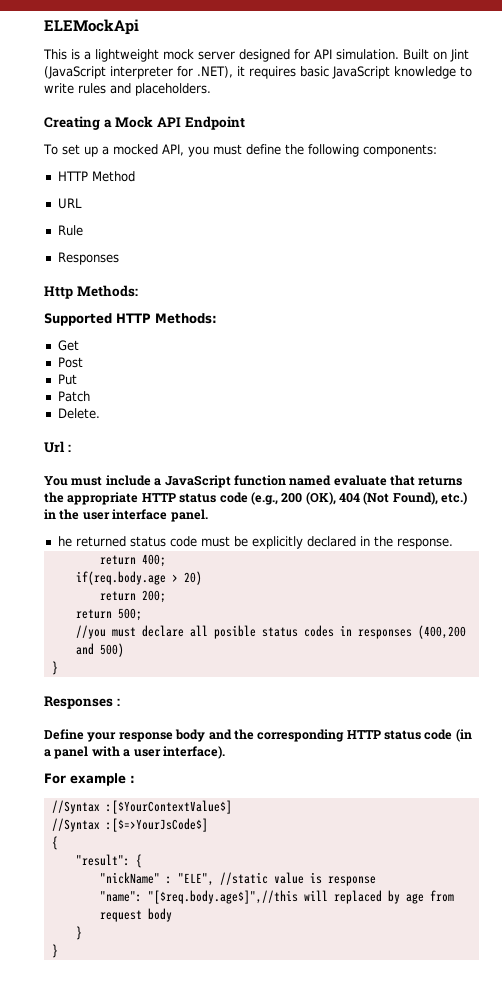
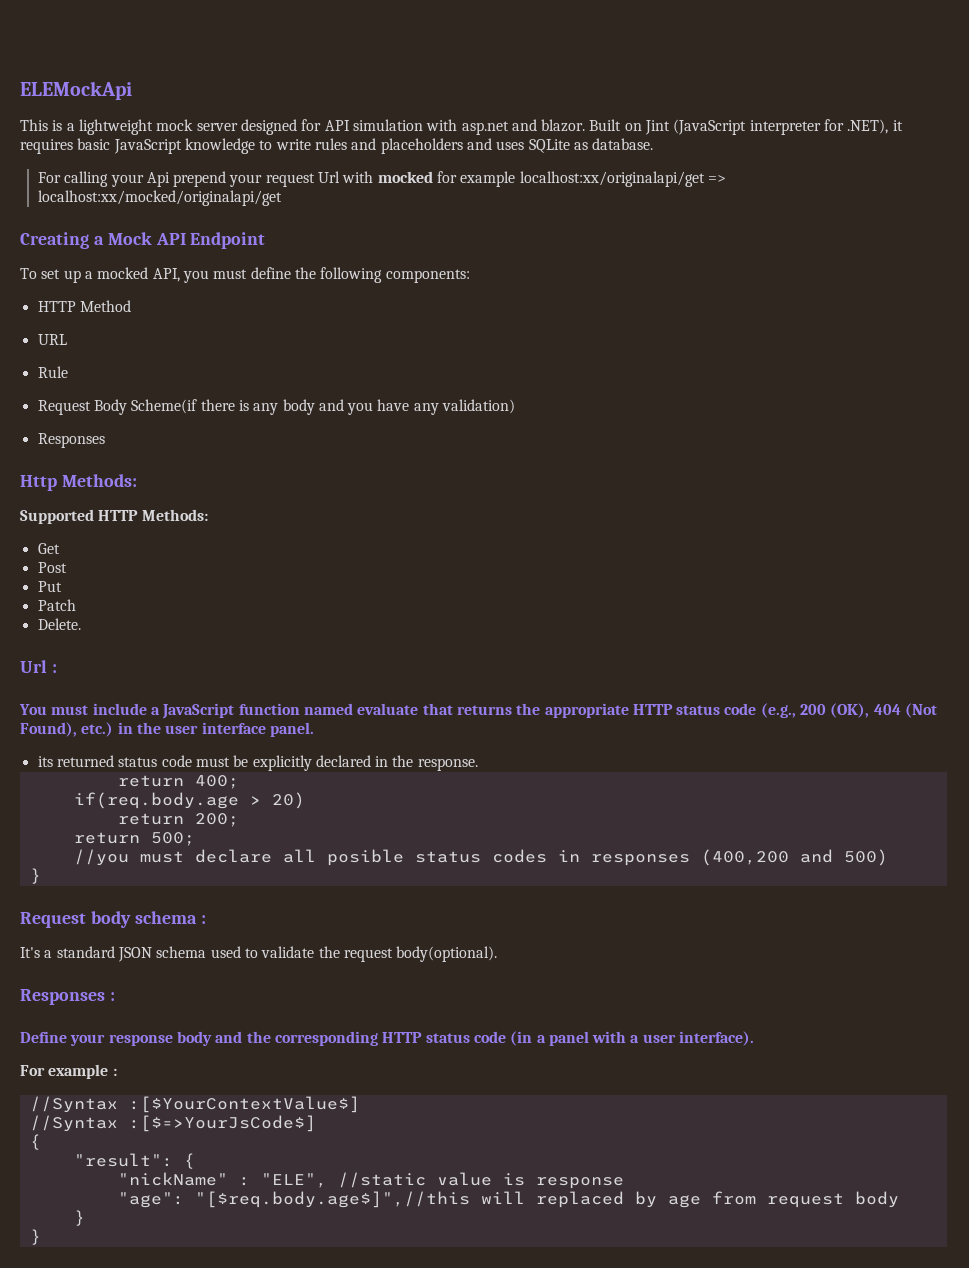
- This is a lightweight mock server designed for API simulation.
+ This is a lightweight mock server designed for API simulation with asp.net and blazor.
- Built on Jint (JavaScript interpreter for .NET), it requires basic JavaScript knowledge to write rules and placeholders.
+ Built on Jint (JavaScript interpreter for .NET), it requires basic JavaScript knowledge to write rules and placeholders and uses SQLite as database.
+ For calling your Api prepend your request Url with mocked for example localhost:xx/originalapi/get => localhost:xx/mocked/originalapi/get
+ Request Body Scheme(if there is any body and you have any validation)
- he returned status code must be explicitly declared in the response.
+ its returned status code must be explicitly declared in the response.
+ Request body schema :
+ It's a standard JSON schema used to validate the request body(optional).
- "name": "[$req.body.age$]",//this will replaced by age from request body
+ "age": "[$req.body.age$]",//this will replaced by age from request body

